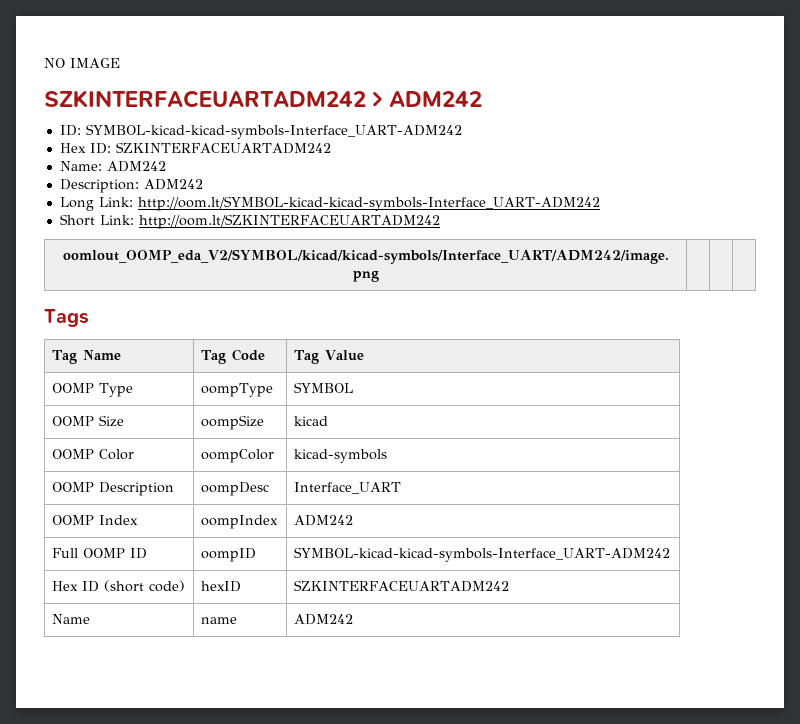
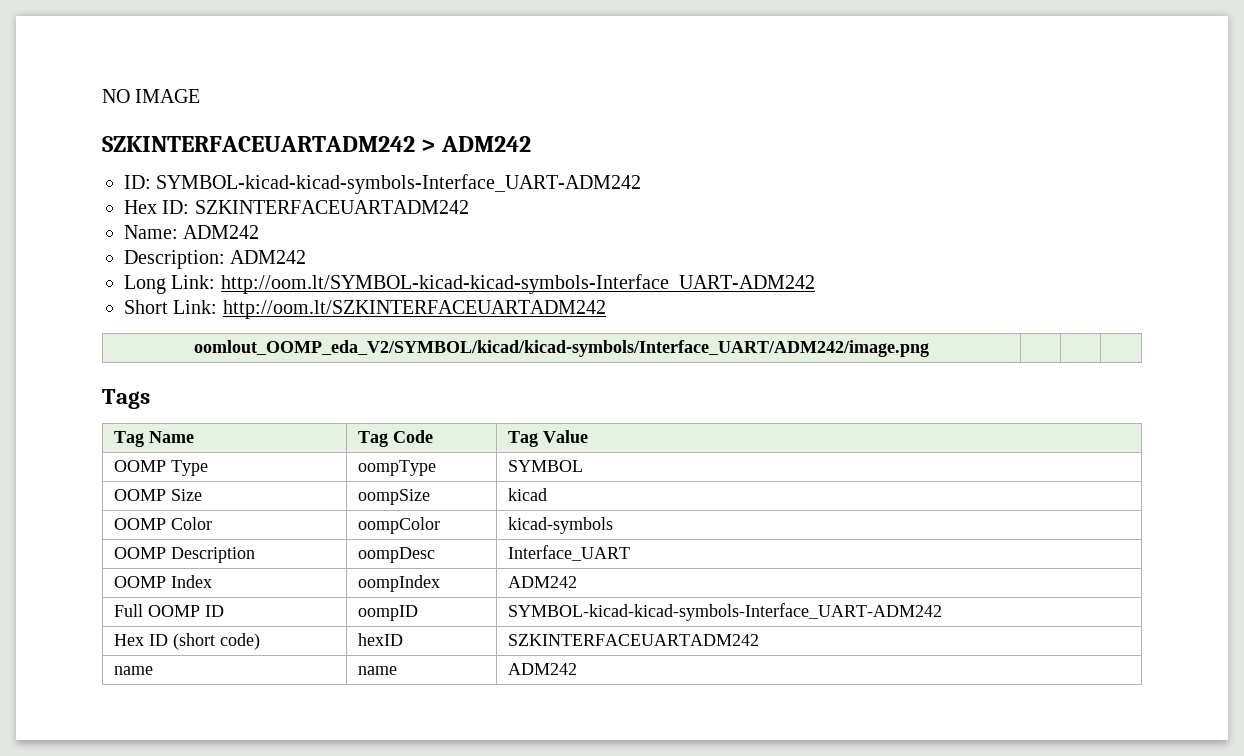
- Name | name | ADM242
+ name | name | ADM242

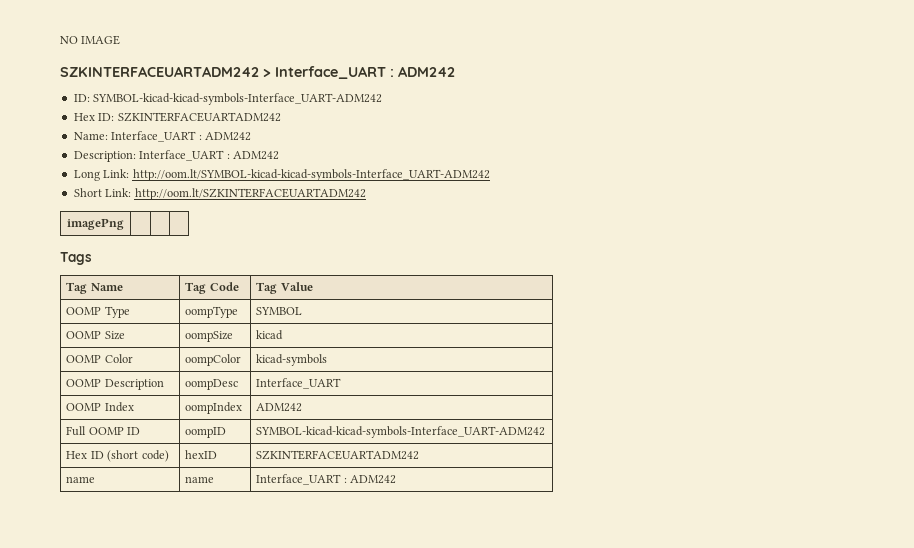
- SZKINTERFACEUARTADM242 > ADM242
+ SZKINTERFACEUARTADM242 > Interface_UART : ADM242
- Name: ADM242
+ Name: Interface_UART : ADM242
- Description: ADM242
+ Description: Interface_UART : ADM242
- oomlout_OOMP_eda_V2/SYMBOL/kicad/kicad-symbols/Interface_UART/ADM242/image.png | | |
+ imagePng | | |
- name | name | ADM242
+ name | name | Interface_UART : ADM242

